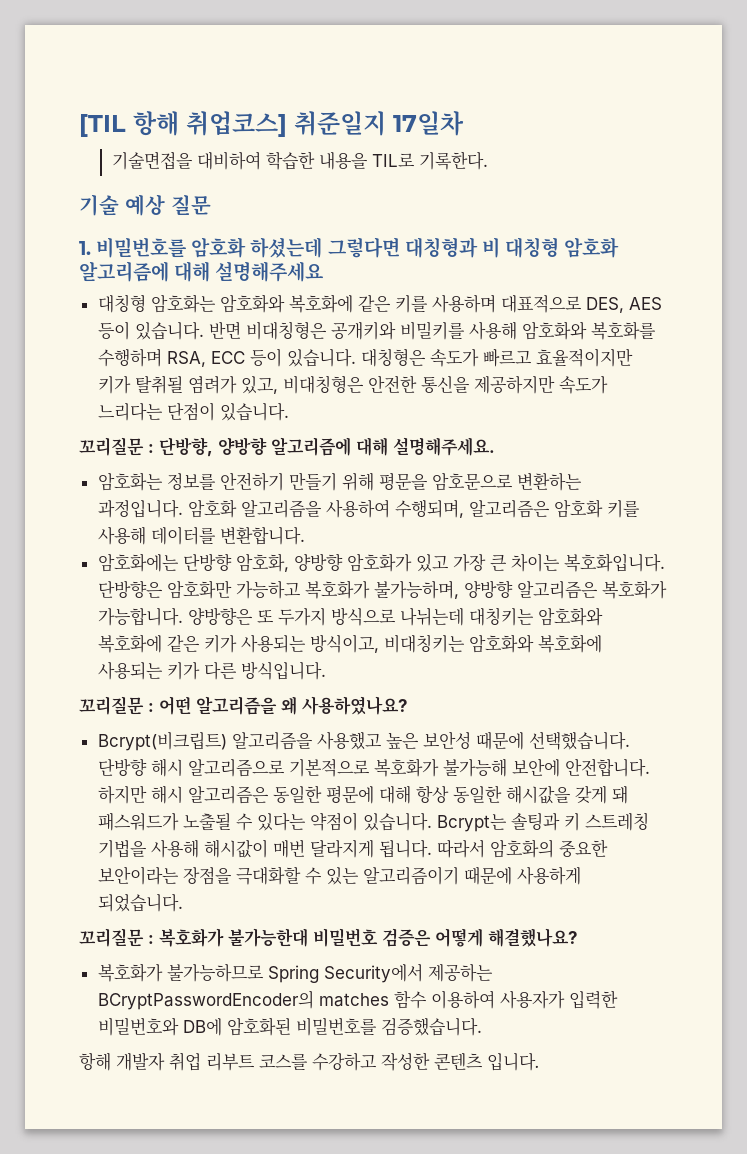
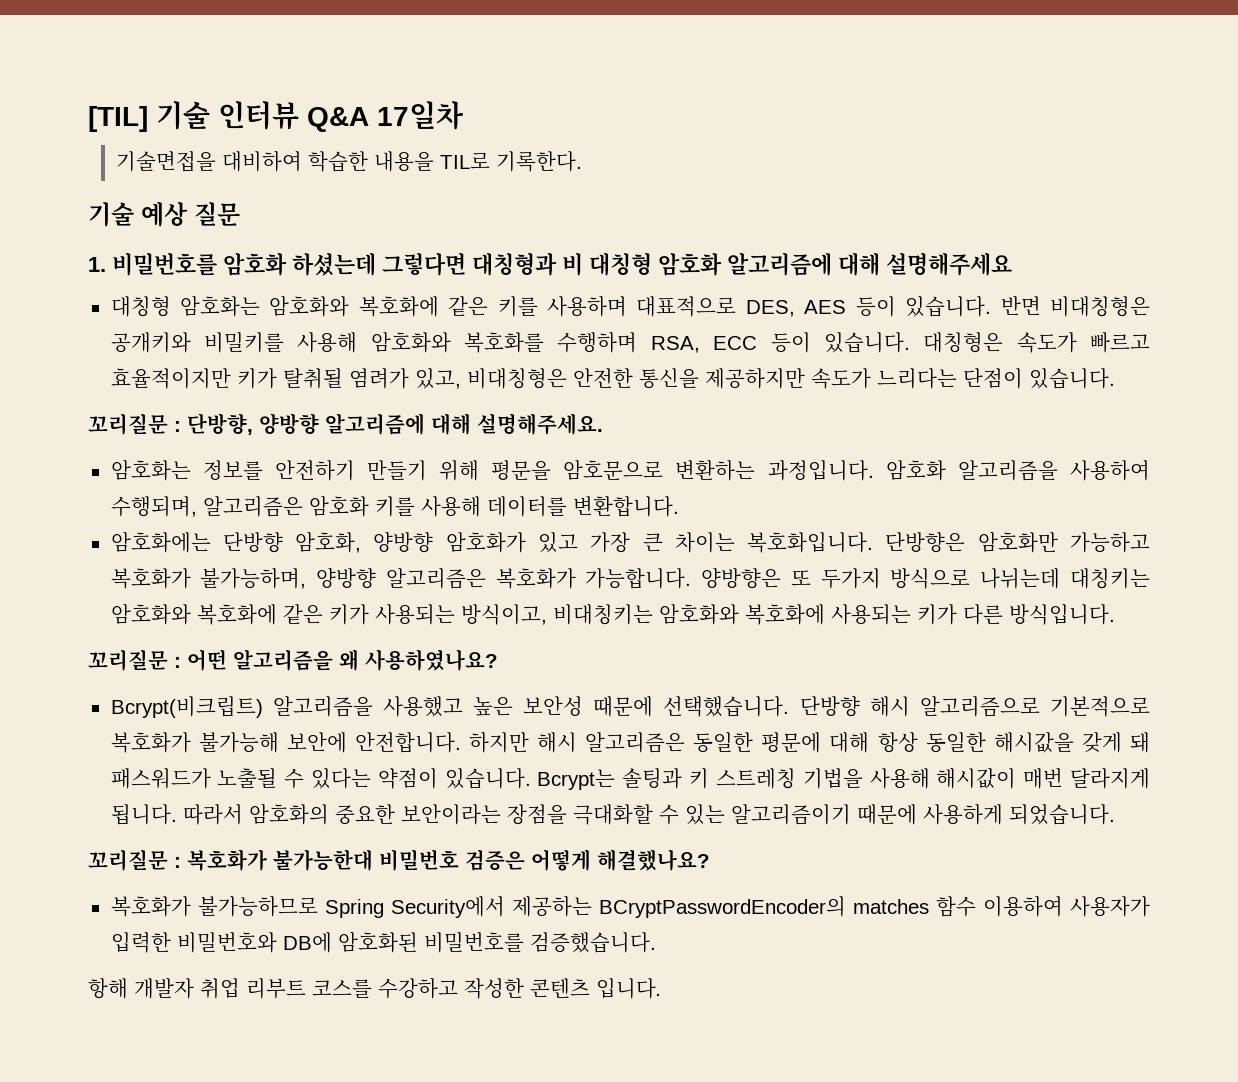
- [TIL 항해 취업코스] 취준일지 17일차
+ [TIL] 기술 인터뷰 Q&A 17일차

